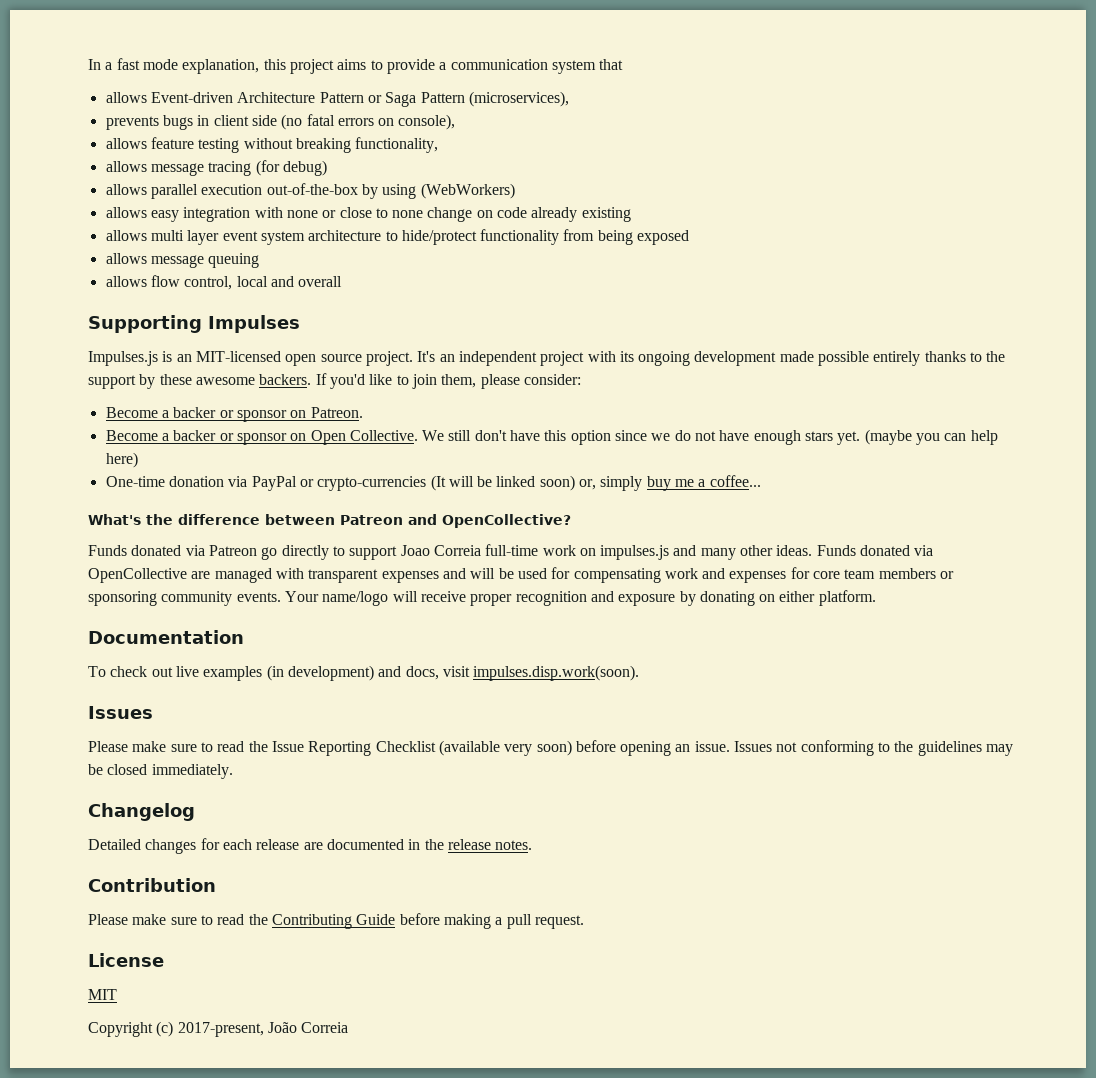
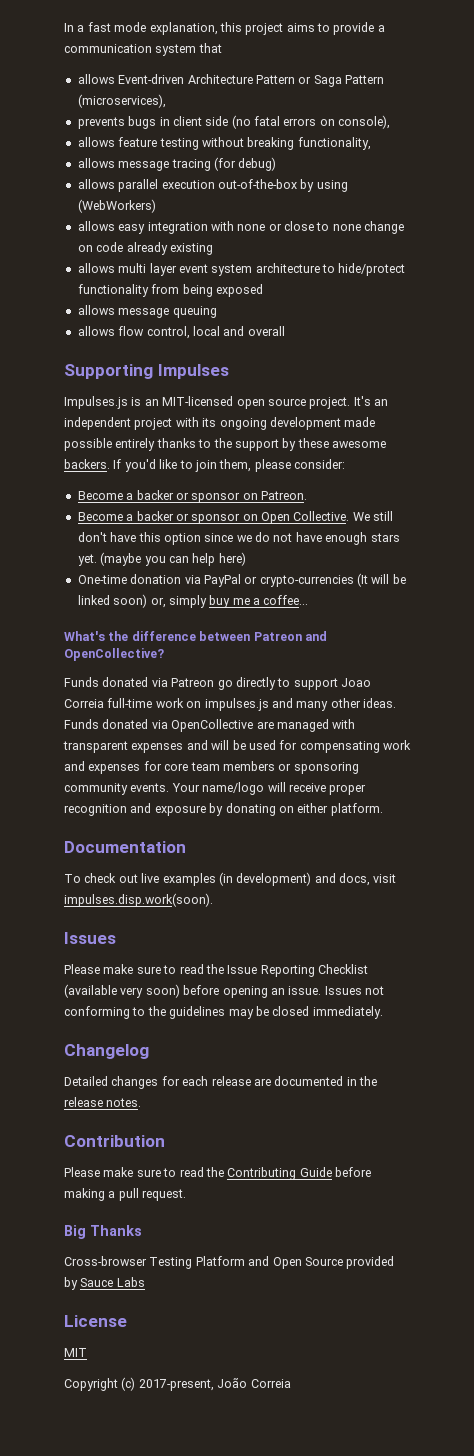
+ Big Thanks
+ Cross-browser Testing Platform and Open Source provided by Sauce Labs

